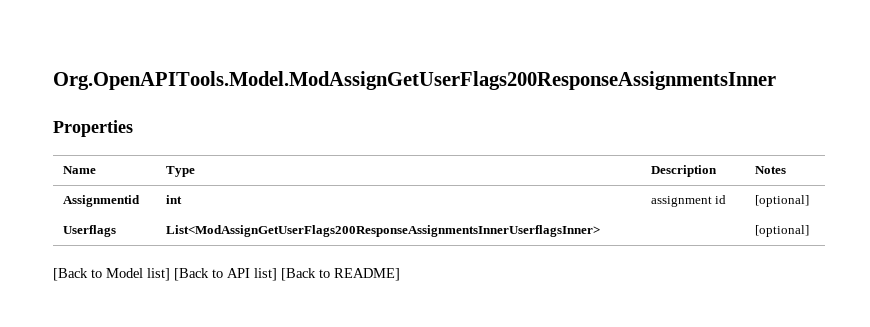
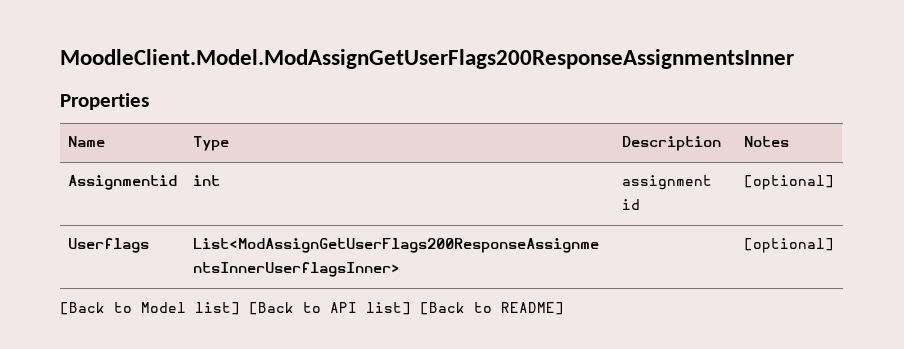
- Org.OpenAPITools.Model.ModAssignGetUserFlags200ResponseAssignmentsInner
+ MoodleClient.Model.ModAssignGetUserFlags200ResponseAssignmentsInner

